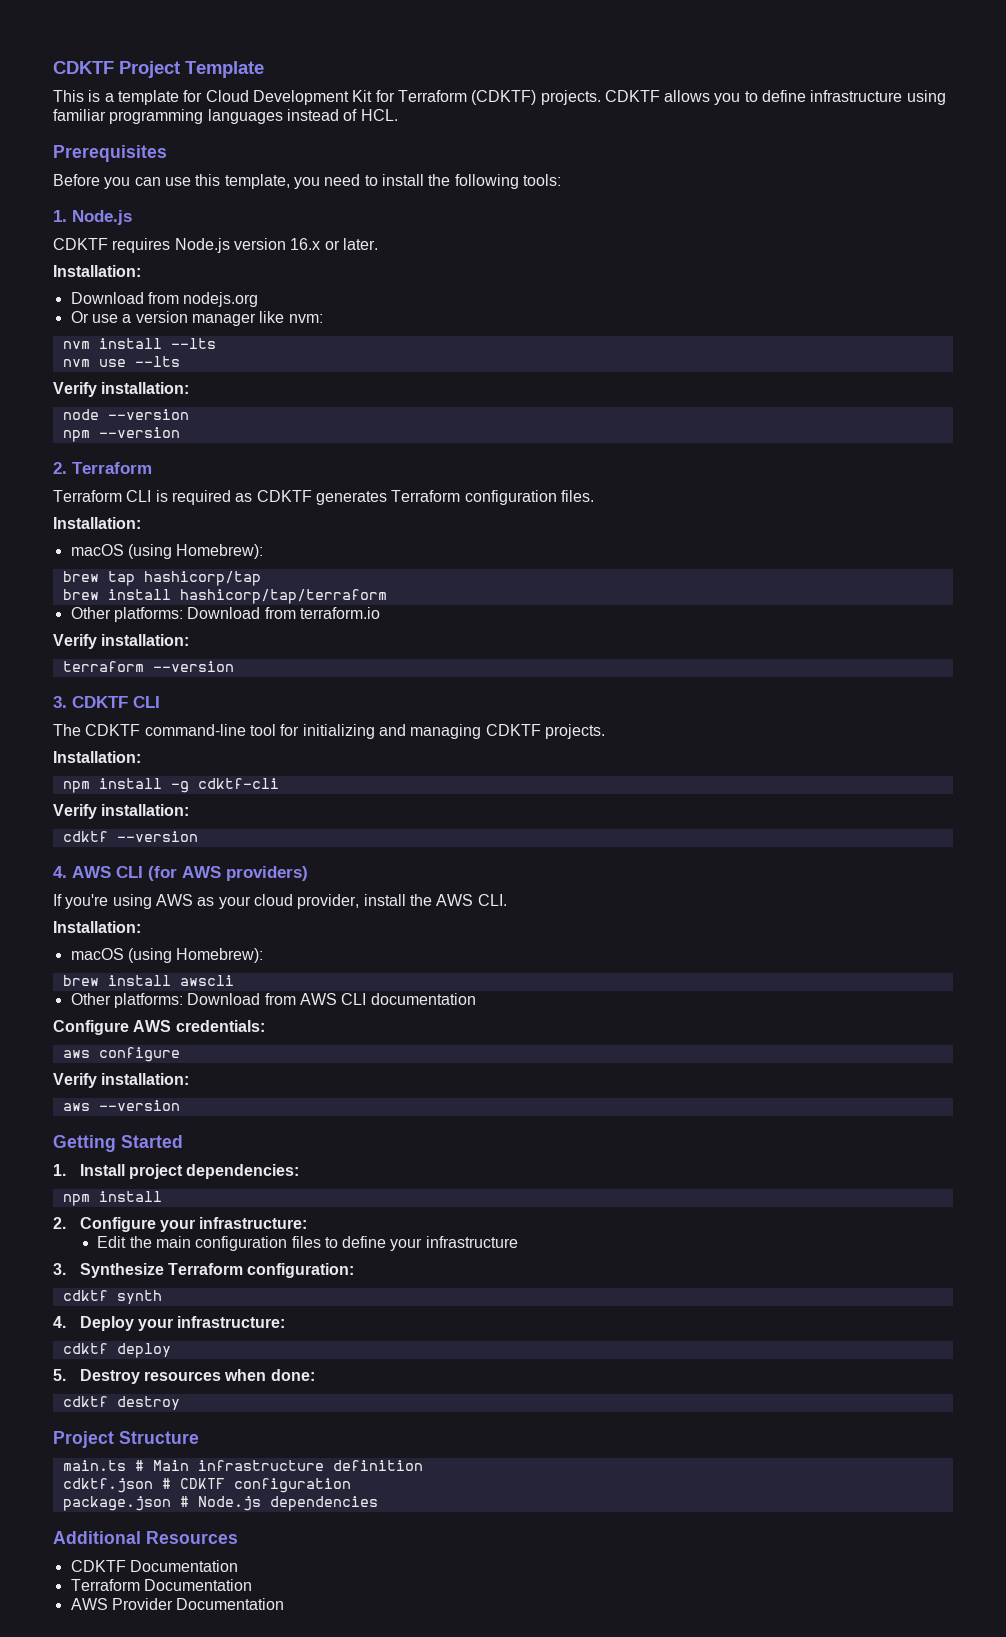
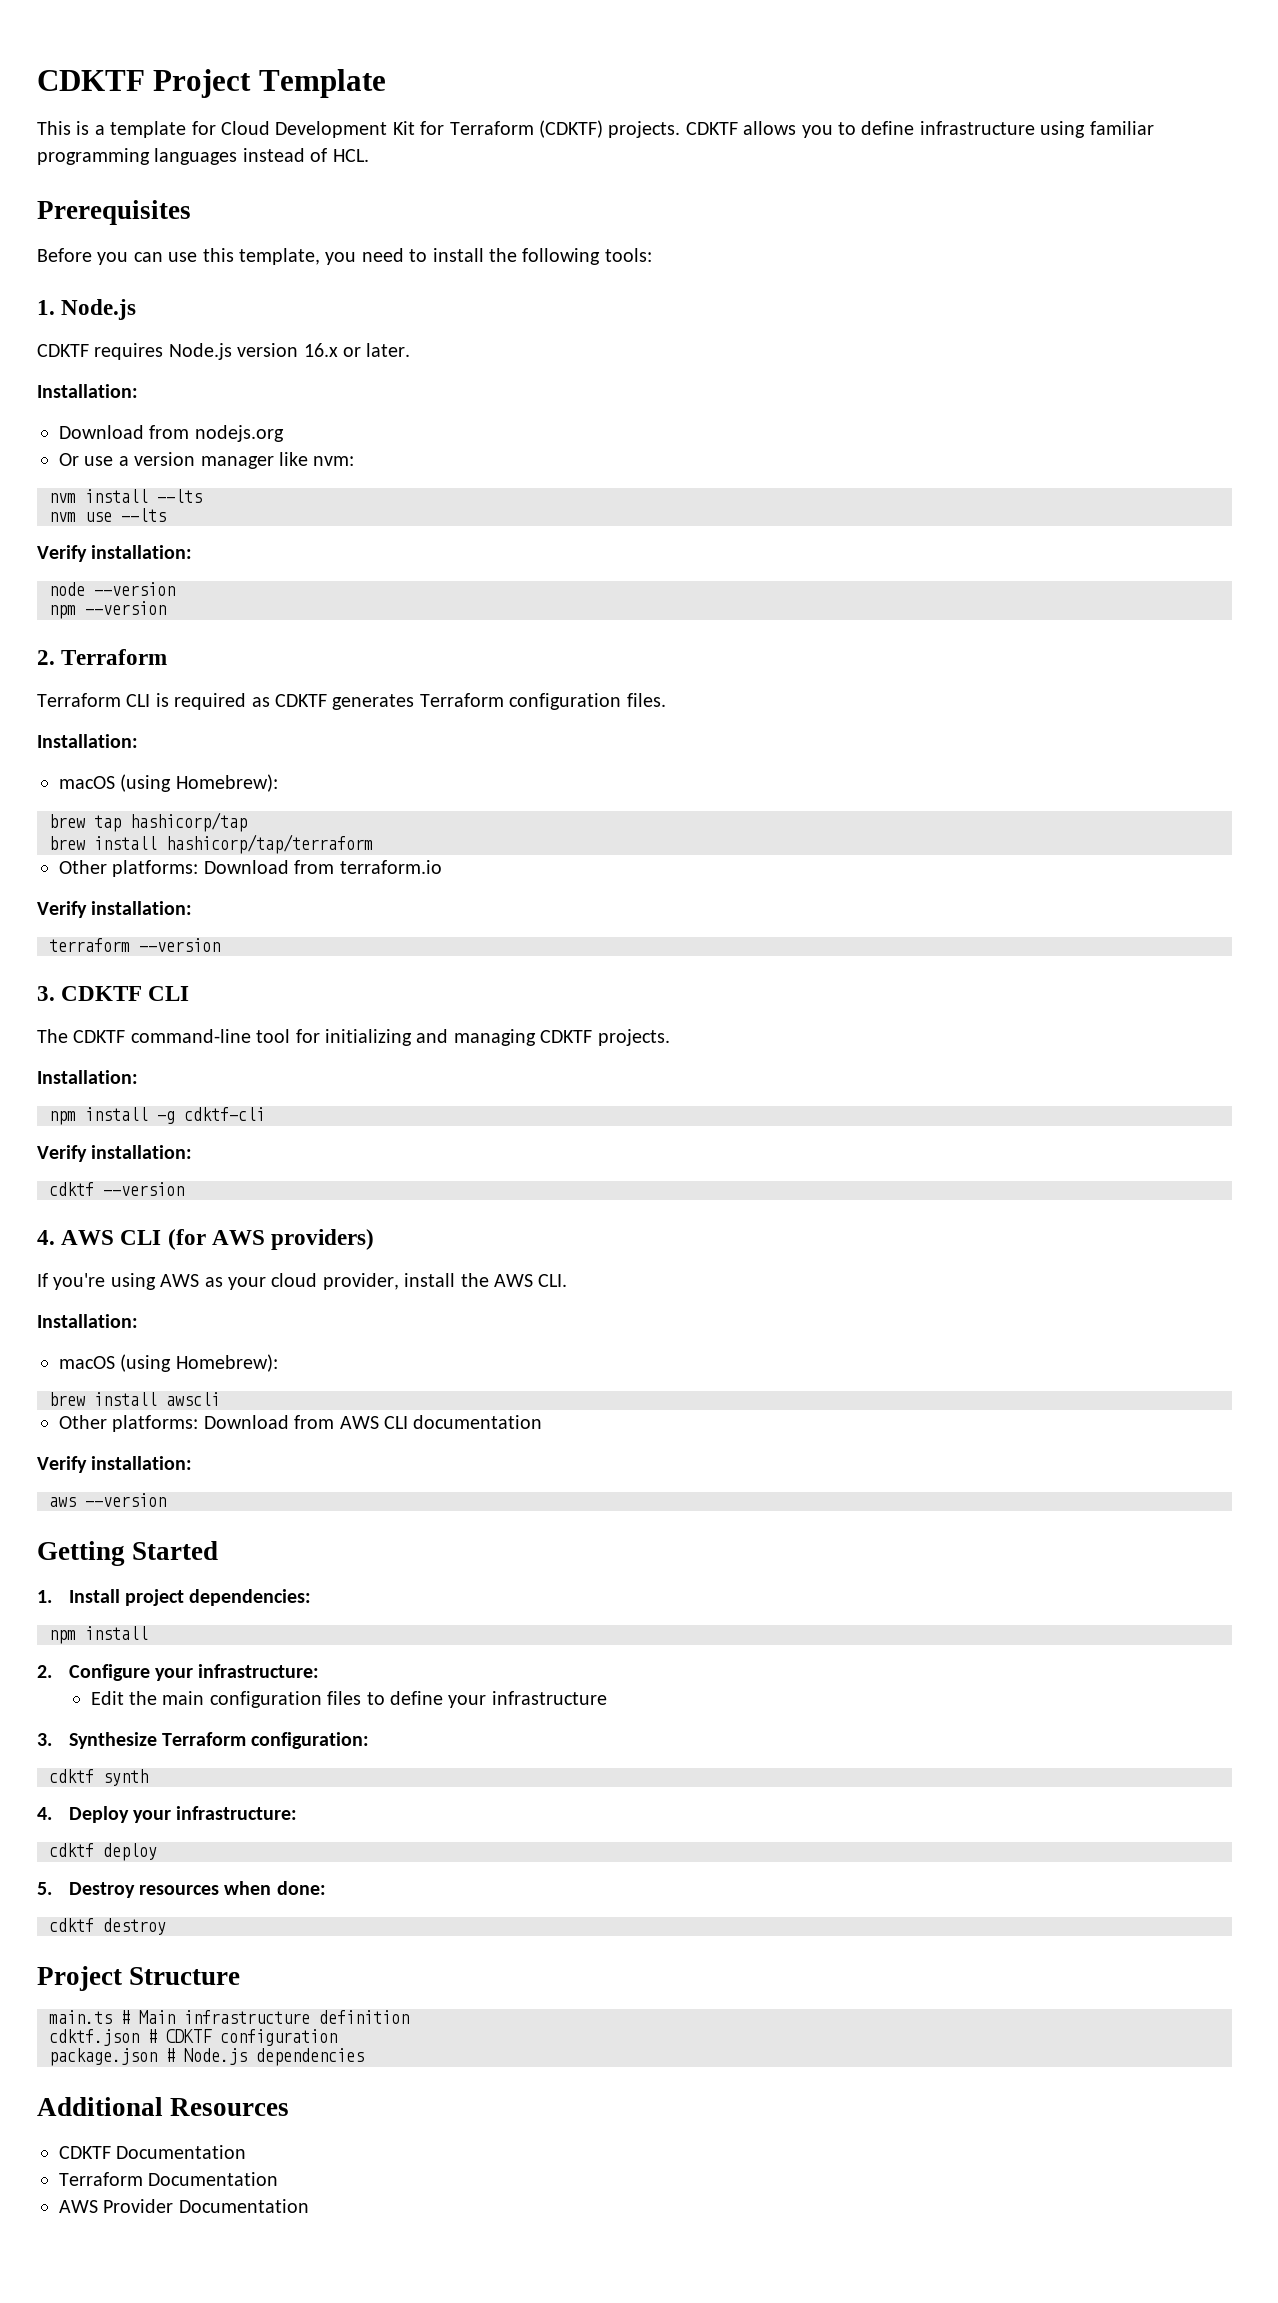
- Configure AWS credentials:
- aws configure

